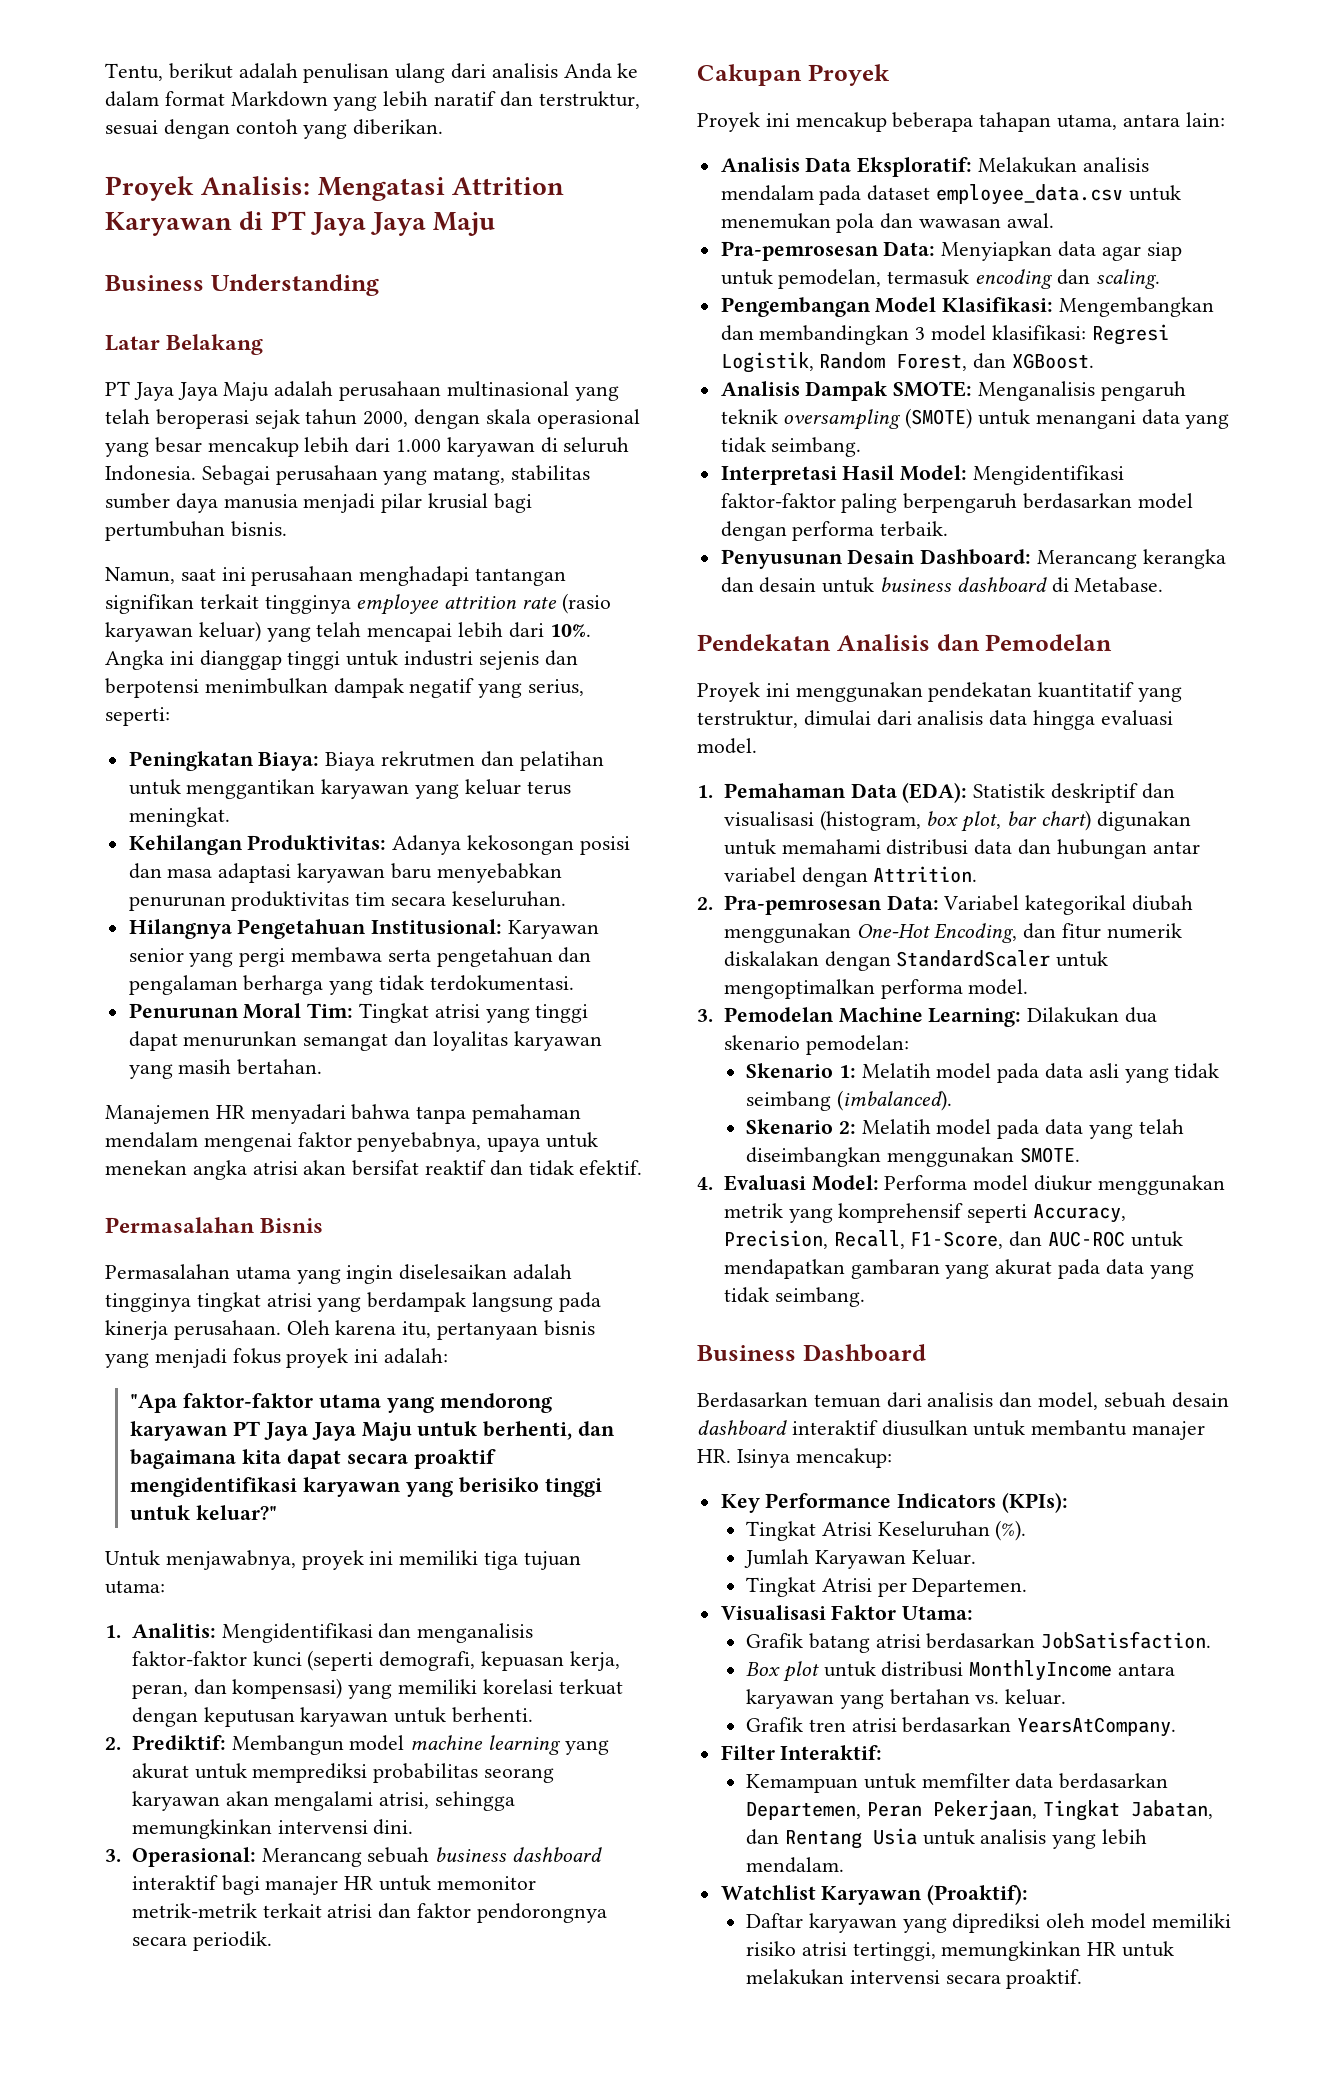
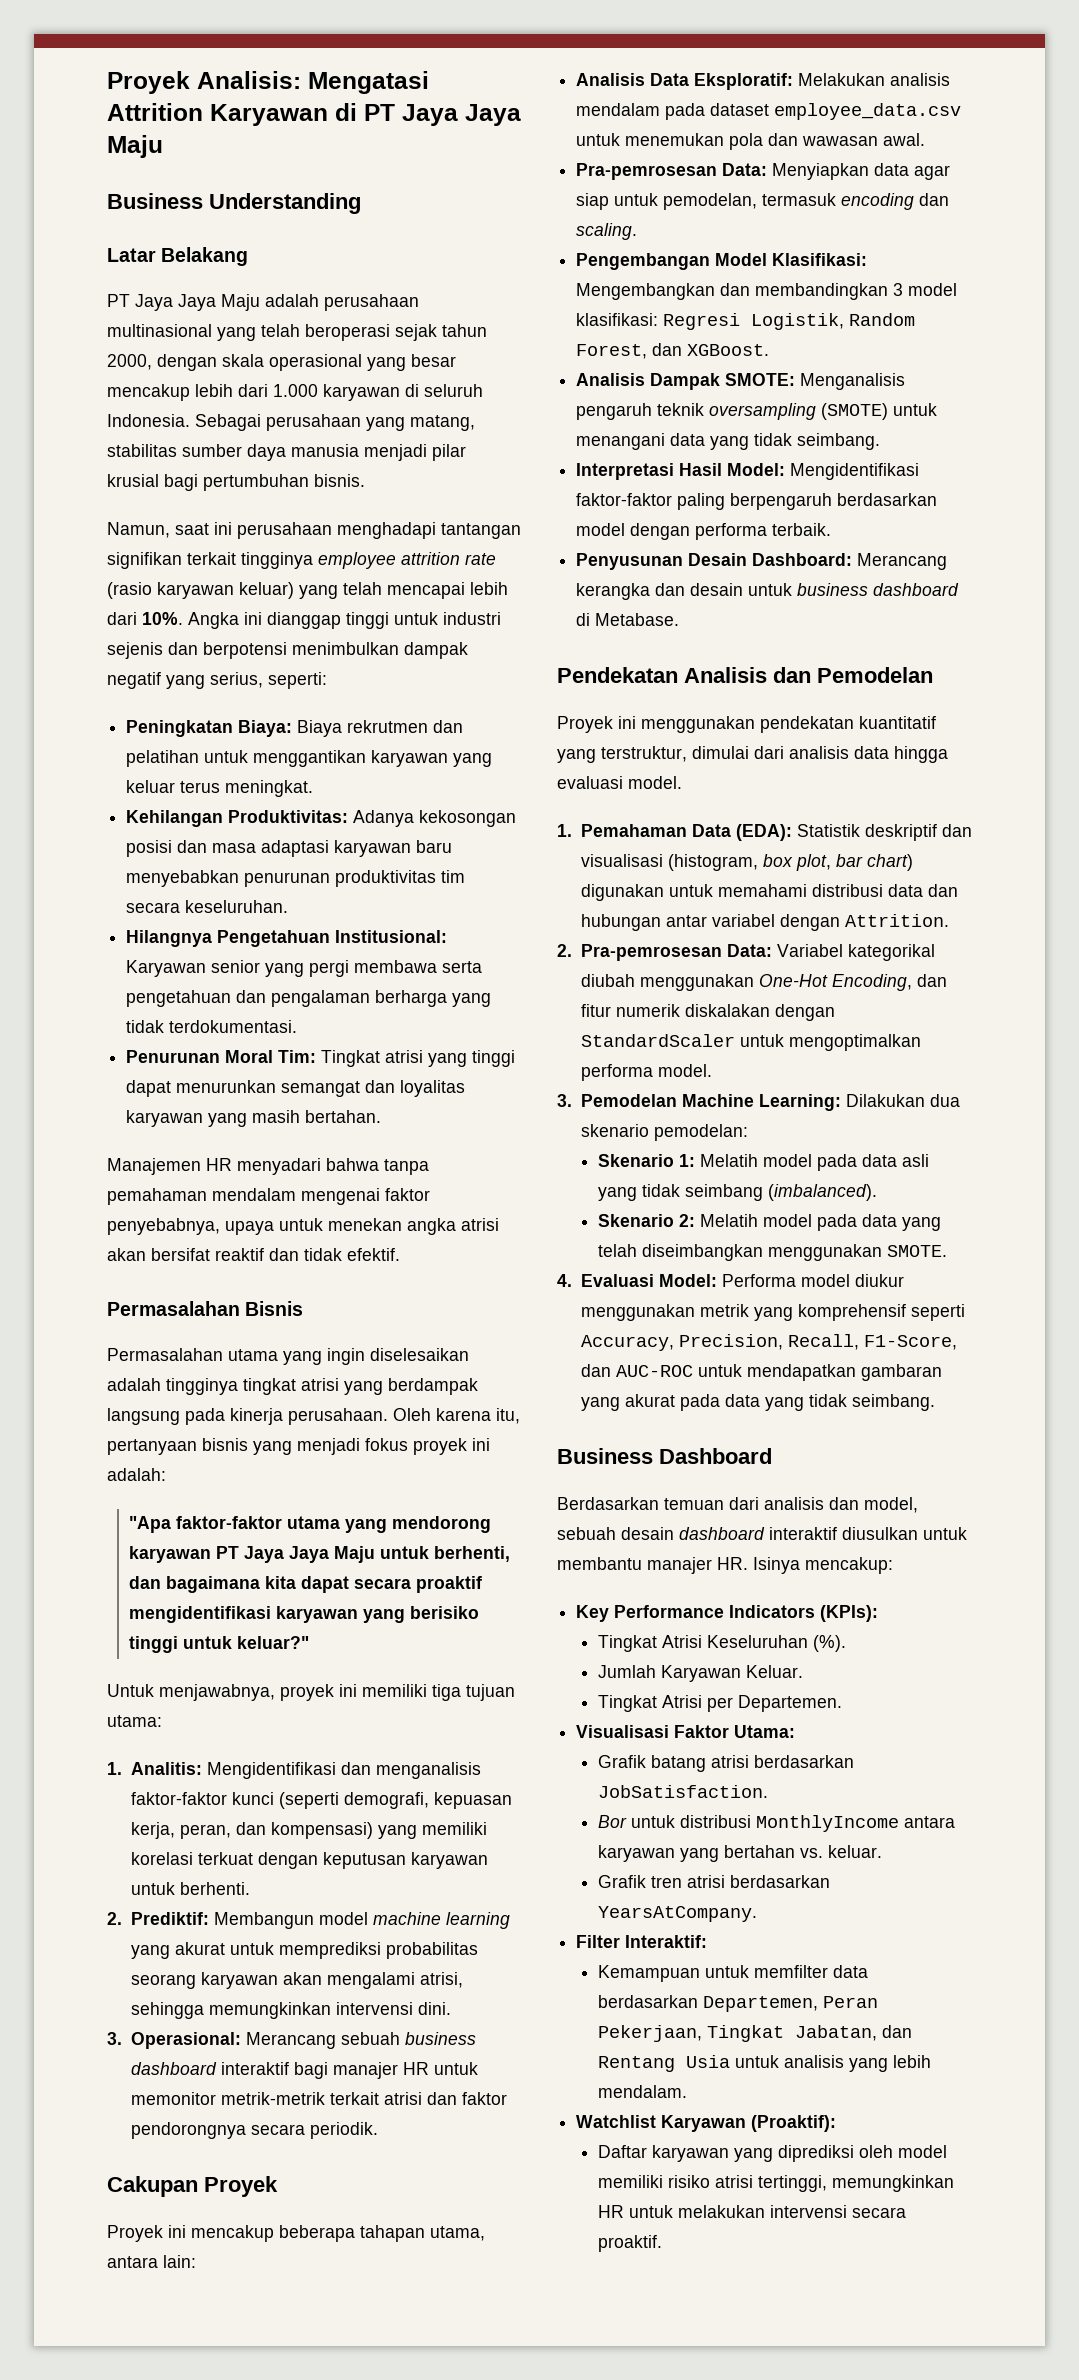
- Tentu, berikut adalah penulisan ulang dari analisis Anda ke dalam format Markdown yang lebih naratif dan terstruktur, sesuai dengan contoh yang diberikan.
- Box plot untuk distribusi MonthlyIncome antara karyawan yang bertahan vs. keluar.
+ Bor untuk distribusi MonthlyIncome antara karyawan yang bertahan vs. keluar.

